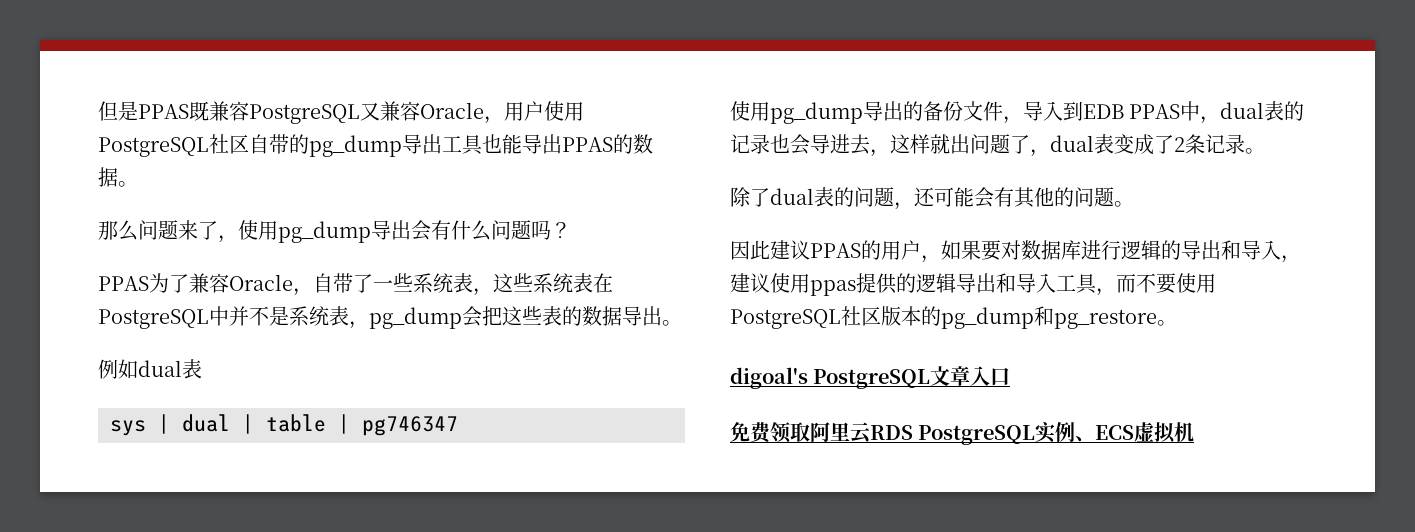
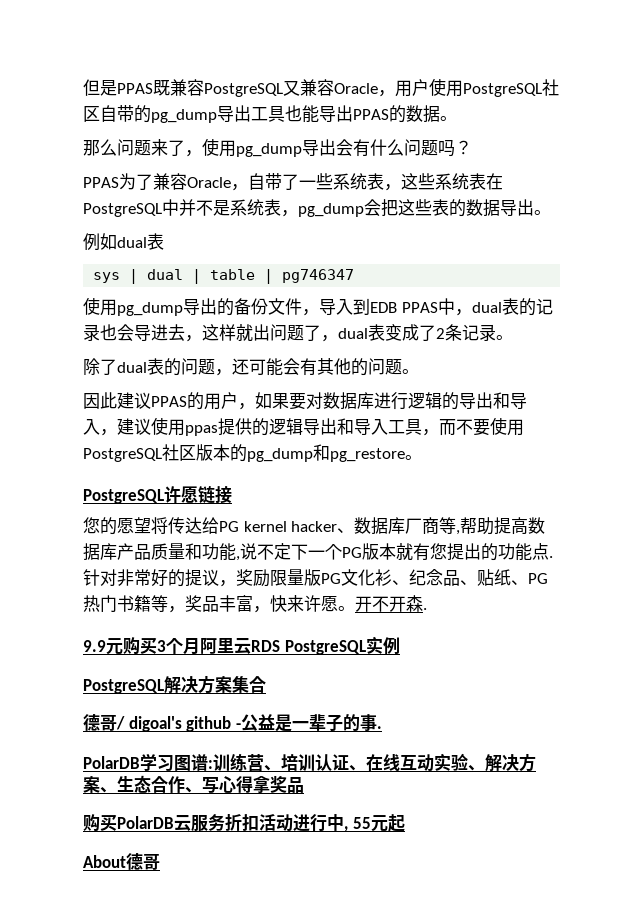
- digoal's PostgreSQL文章入口
- 免费领取阿里云RDS PostgreSQL实例、ECS虚拟机
+ PostgreSQL许愿链接
+ 您的愿望将传达给PG kernel hacker、数据库厂商等,帮助提高数据库产品质量和功能,说不定下一个PG版本就有您提出的功能点.针对非常好的提议，奖励限量版PG文化衫、纪念品、贴纸、PG热门书籍等，奖品丰富，快来许愿。开不开森.
+ 9.9元购买3个月阿里云RDS PostgreSQL实例
+ PostgreSQL解决方案集合
+ 德哥/ digoal's github -公益是一辈子的事.
+ PolarDB学习图谱:训练营、培训认证、在线互动实验、解决方案、生态合作、写心得拿奖品
+ 购买PolarDB云服务折扣活动进行中, 55元起
+ About德哥

